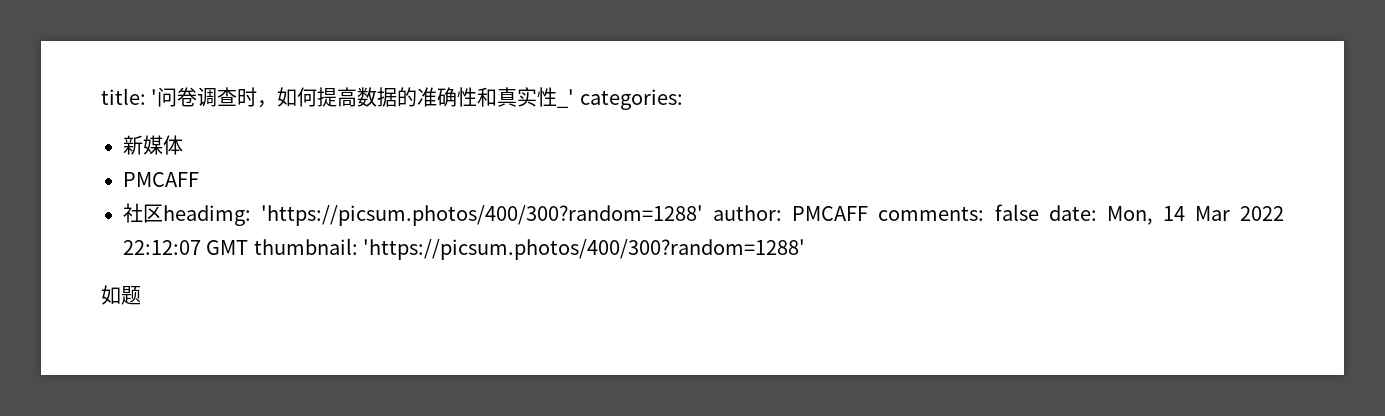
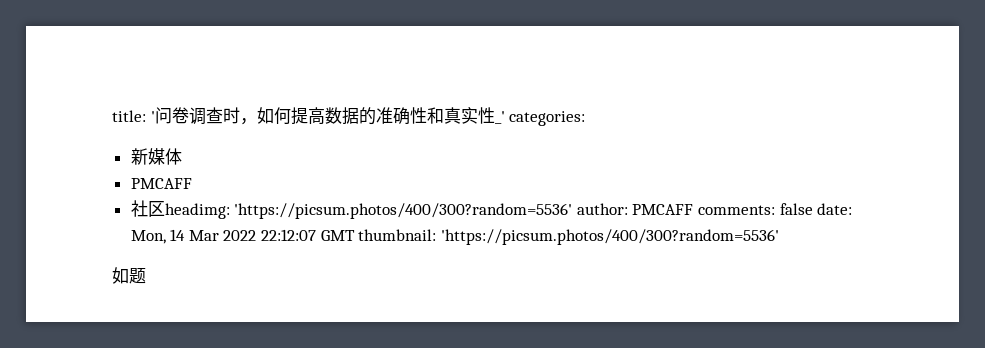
- 社区headimg: 'https://picsum.photos/400/300?random=1288' author: PMCAFF comments: false date: Mon, 14 Mar 2022 22:12:07 GMT thumbnail: 'https://picsum.photos/400/300?random=1288'
+ 社区headimg: 'https://picsum.photos/400/300?random=5536' author: PMCAFF comments: false date: Mon, 14 Mar 2022 22:12:07 GMT thumbnail: 'https://picsum.photos/400/300?random=5536'

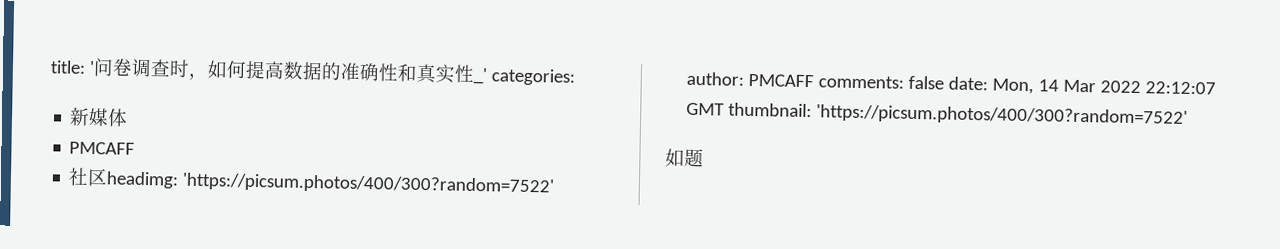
- 社区headimg: 'https://picsum.photos/400/300?random=5536' author: PMCAFF comments: false date: Mon, 14 Mar 2022 22:12:07 GMT thumbnail: 'https://picsum.photos/400/300?random=5536'
+ 社区headimg: 'https://picsum.photos/400/300?random=7522' author: PMCAFF comments: false date: Mon, 14 Mar 2022 22:12:07 GMT thumbnail: 'https://picsum.photos/400/300?random=7522'

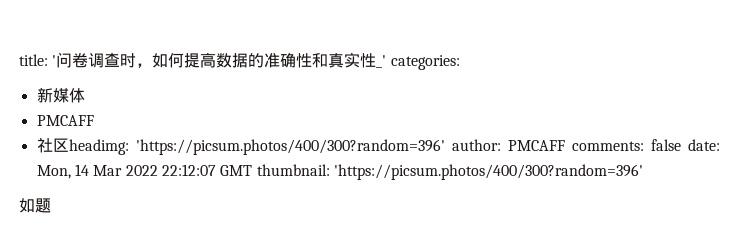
- 社区headimg: 'https://picsum.photos/400/300?random=7522' author: PMCAFF comments: false date: Mon, 14 Mar 2022 22:12:07 GMT thumbnail: 'https://picsum.photos/400/300?random=7522'
+ 社区headimg: 'https://picsum.photos/400/300?random=396' author: PMCAFF comments: false date: Mon, 14 Mar 2022 22:12:07 GMT thumbnail: 'https://picsum.photos/400/300?random=396'

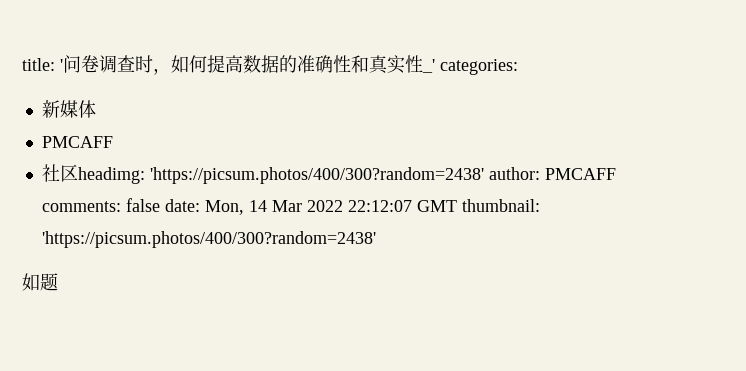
- 社区headimg: 'https://picsum.photos/400/300?random=396' author: PMCAFF comments: false date: Mon, 14 Mar 2022 22:12:07 GMT thumbnail: 'https://picsum.photos/400/300?random=396'
+ 社区headimg: 'https://picsum.photos/400/300?random=2438' author: PMCAFF comments: false date: Mon, 14 Mar 2022 22:12:07 GMT thumbnail: 'https://picsum.photos/400/300?random=2438'

